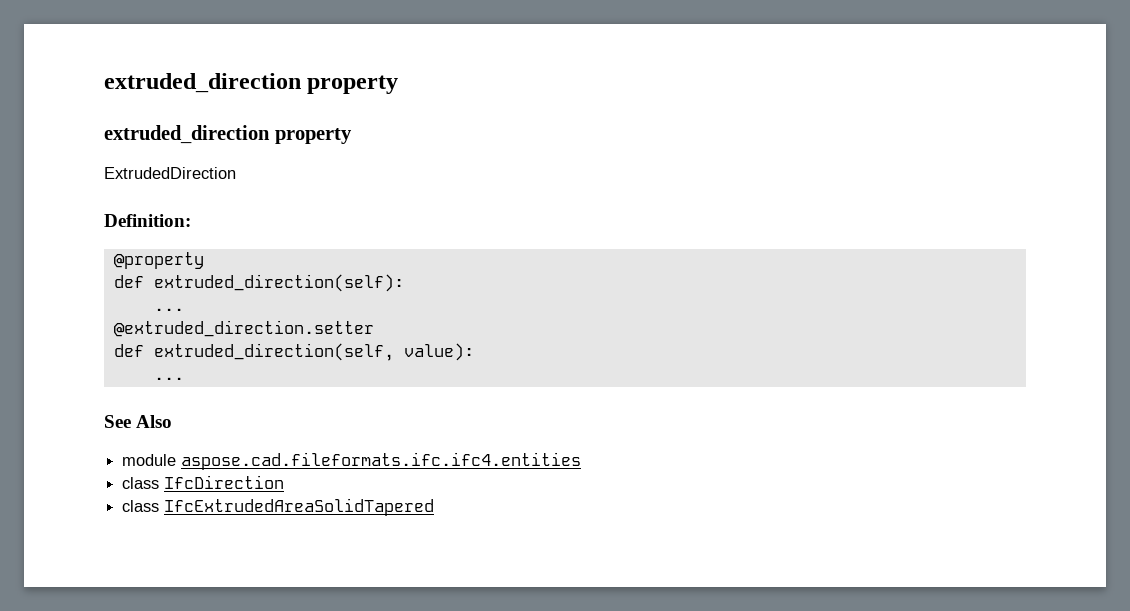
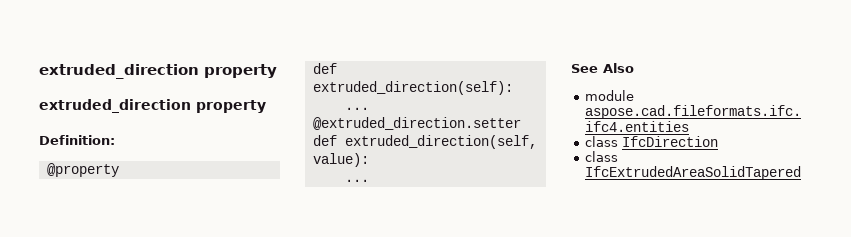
- ExtrudedDirection

